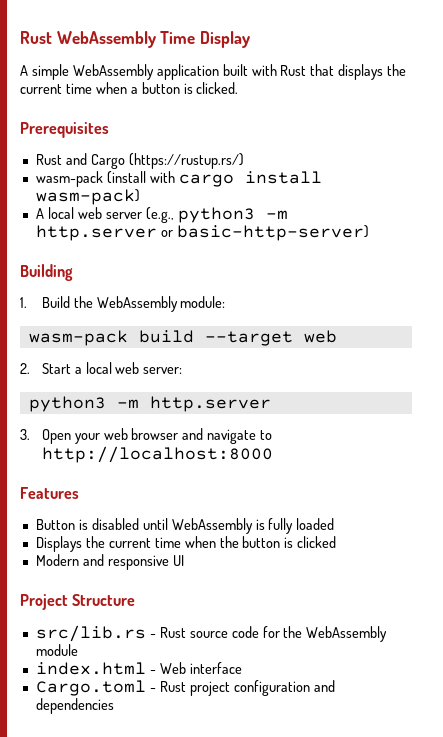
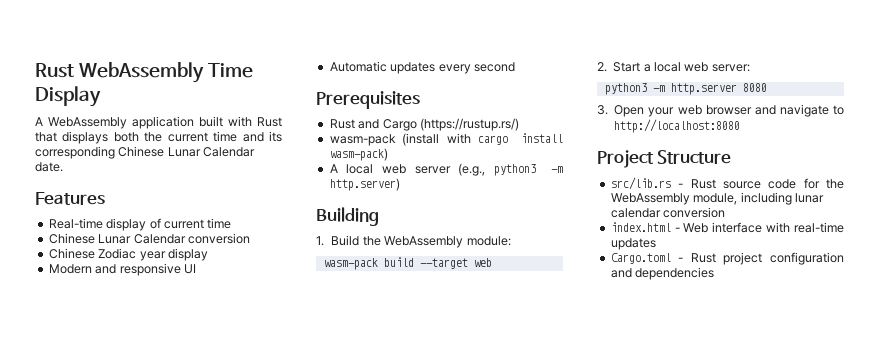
- A simple WebAssembly application built with Rust that displays the current time when a button is clicked.
+ A WebAssembly application built with Rust that displays both the current time and its corresponding Chinese Lunar Calendar date.
+ Features
+ Real-time display of current time
+ Chinese Lunar Calendar conversion
+ Chinese Zodiac year display
+ Modern and responsive UI
+ Automatic updates every second
- A local web server (e.g., python3 -m http.server or basic-http-server)
+ A local web server (e.g., python3 -m http.server)
  2. Start a local web server:
- python3 -m http.server
+ python3 -m http.server 8080
- 3. Open your web browser and navigate to http://localhost:8000
- Features
- Button is disabled until WebAssembly is fully loaded
- Displays the current time when the button is clicked
- Modern and responsive UI
+ 3. Open your web browser and navigate to http://localhost:8080
- src/lib.rs - Rust source code for the WebAssembly module
+ src/lib.rs - Rust source code for the WebAssembly module, including lunar calendar conversion
- index.html - Web interface
+ index.html - Web interface with real-time updates

